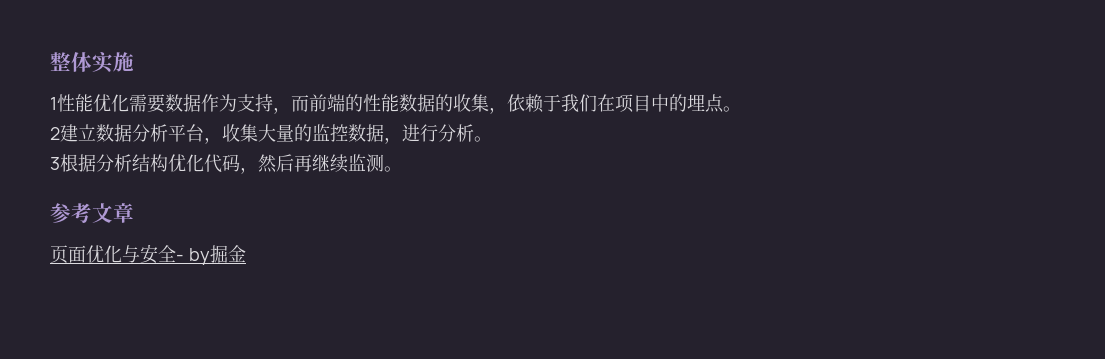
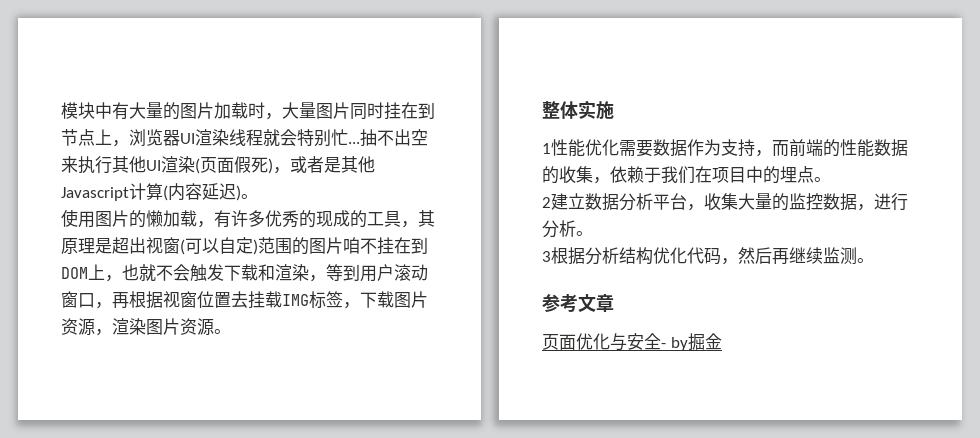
+ 模块中有大量的图片加载时，大量图片同时挂在到节点上，浏览器UI渲染线程就会特别忙...抽不出空来执行其他UI渲染(页面假死)，或者是其他Javascript计算(内容延迟)。
+ 使用图片的懒加载，有许多优秀的现成的工具，其原理是超出视窗(可以自定)范围的图片咱不挂在到DOM上，也就不会触发下载和渲染，等到用户滚动窗口，再根据视窗位置去挂载IMG标签，下载图片资源，渲染图片资源。

